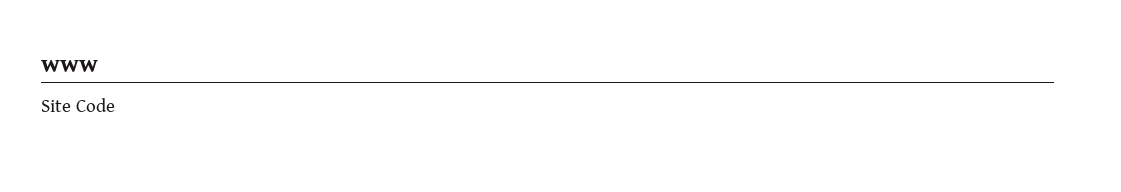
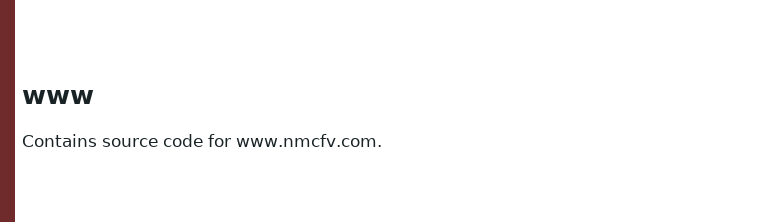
- Site Code
+ Contains source code for www.nmcfv.com.

